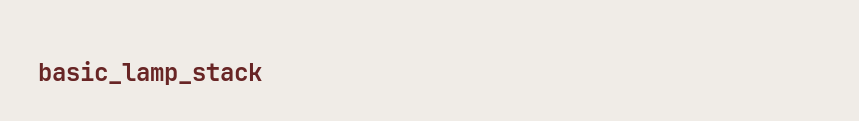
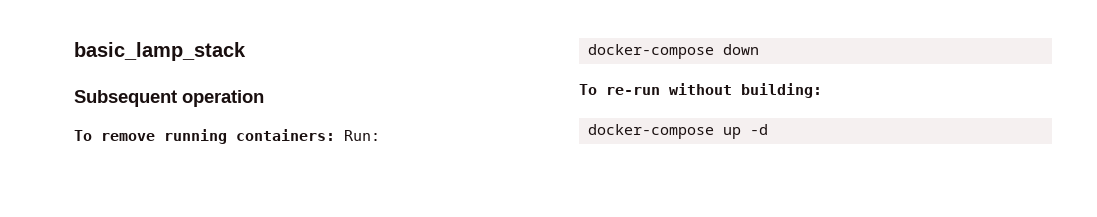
+ Subsequent operation
+ To remove running containers: Run:
+ docker-compose down
+ To re-run without building:
+ docker-compose up -d

